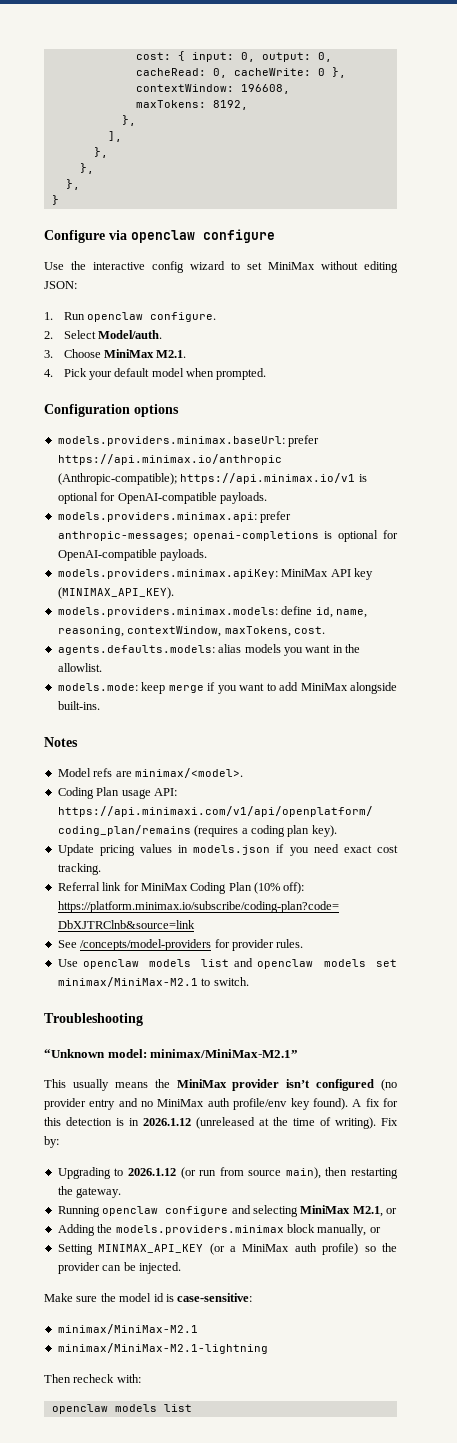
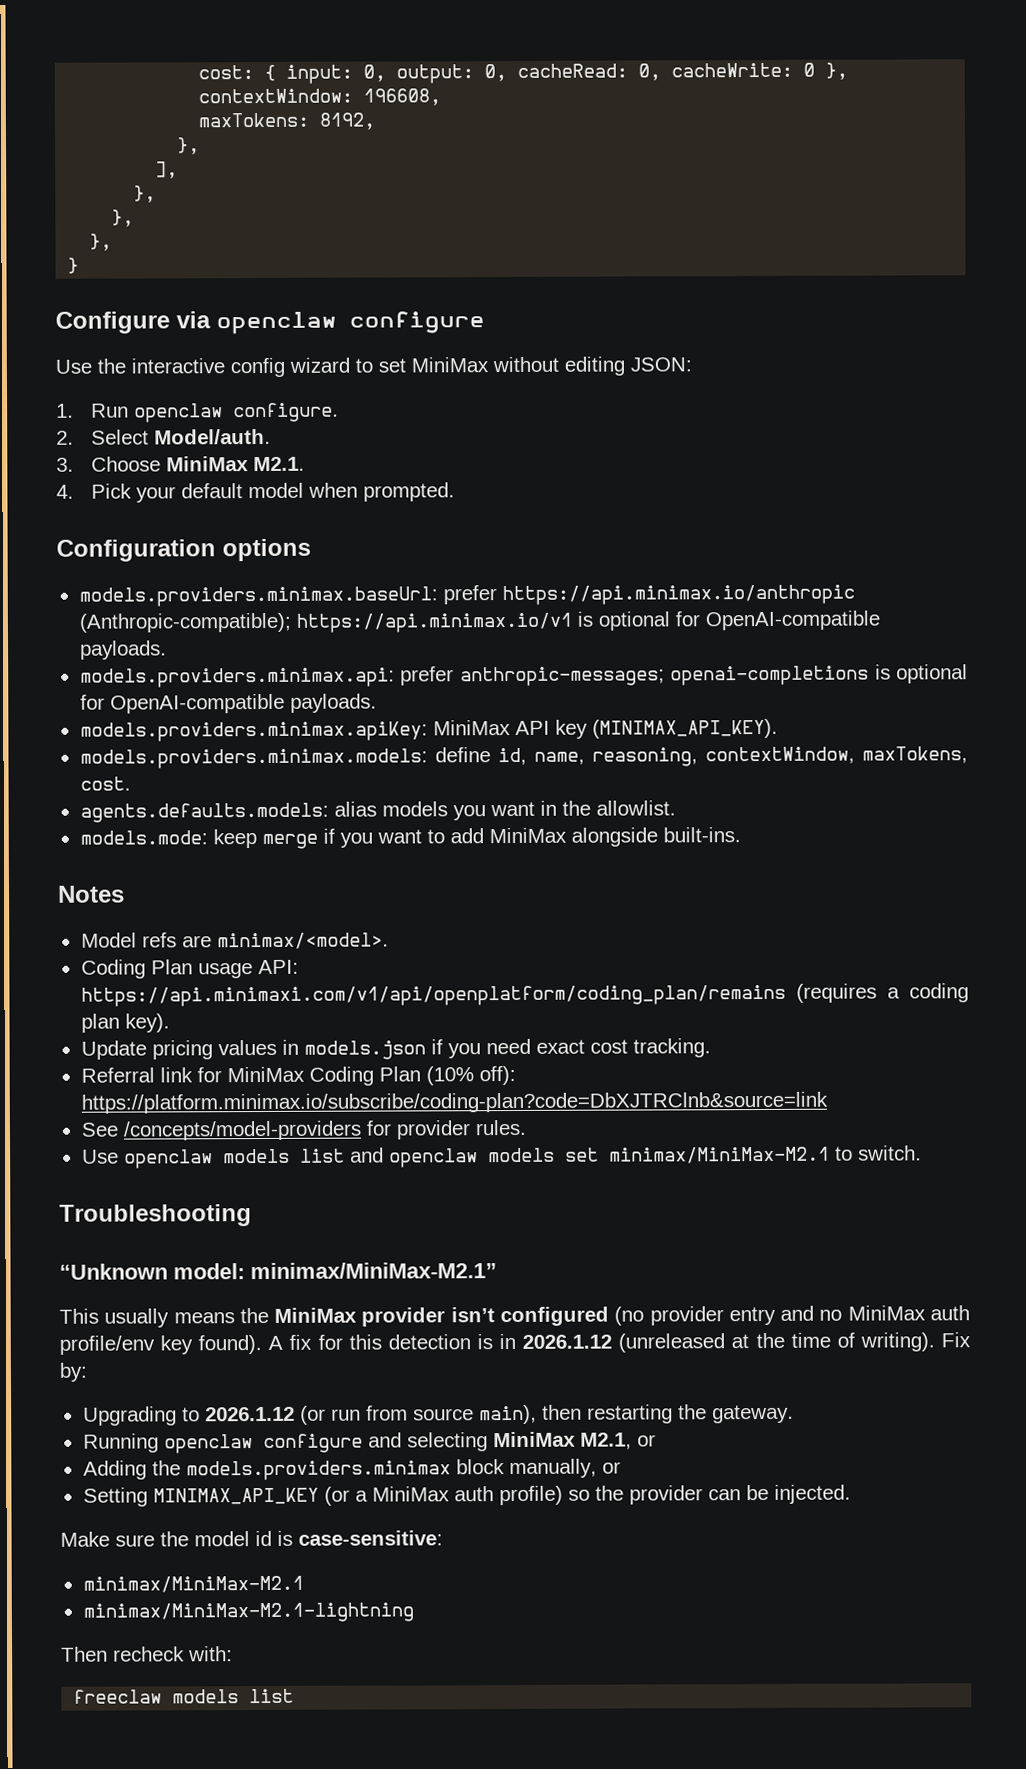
  Then recheck with:
- openclaw models list
+ freeclaw models list

